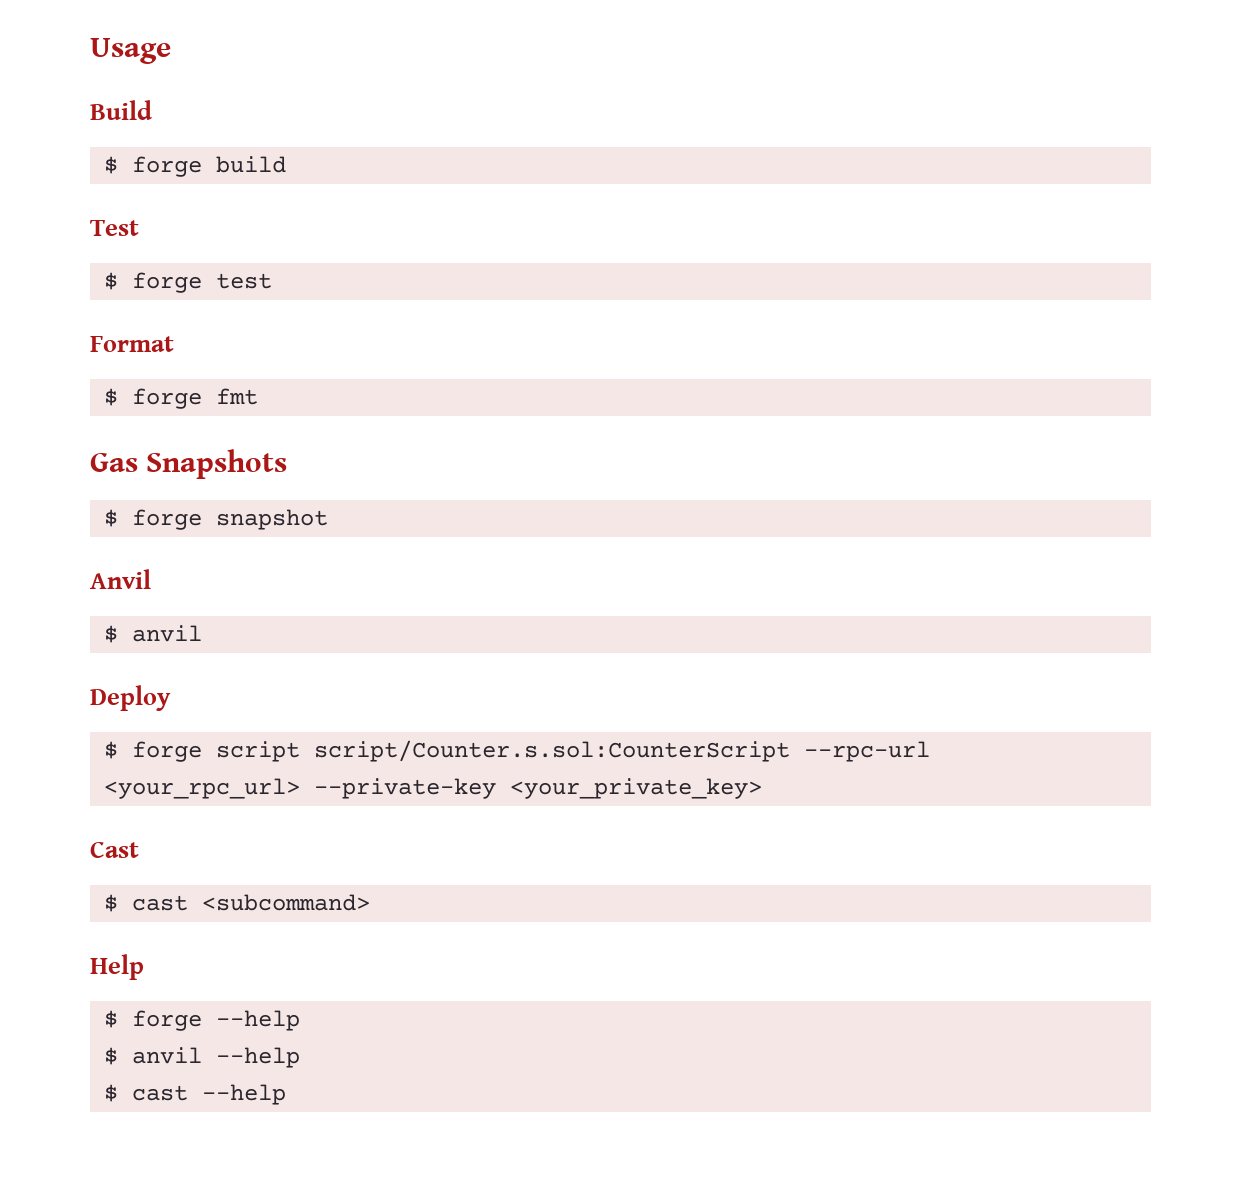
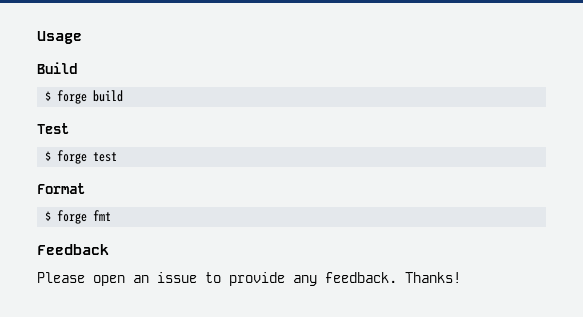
- Gas Snapshots
- $ forge snapshot
- Anvil
- $ anvil
- Deploy
- $ forge script script/Counter.s.sol:CounterScript --rpc-url <your_rpc_url> --private-key <your_private_key>
- Cast
- $ cast <subcommand>
- Help
- $ forge --help
- $ anvil --help
- $ cast --help
+ Feedback
+ Please open an issue to provide any feedback. Thanks!

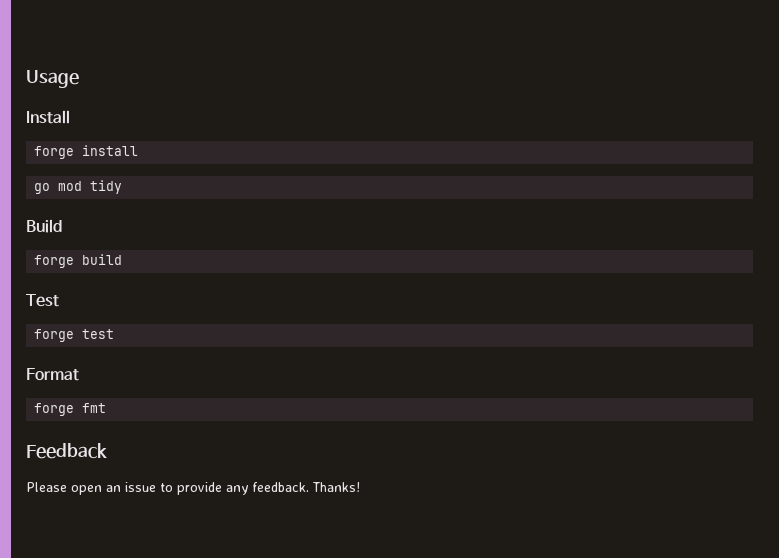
+ Install
+ forge install
+ go mod tidy
- $ forge build
+ forge build
- $ forge test
+ forge test
- $ forge fmt
+ forge fmt

